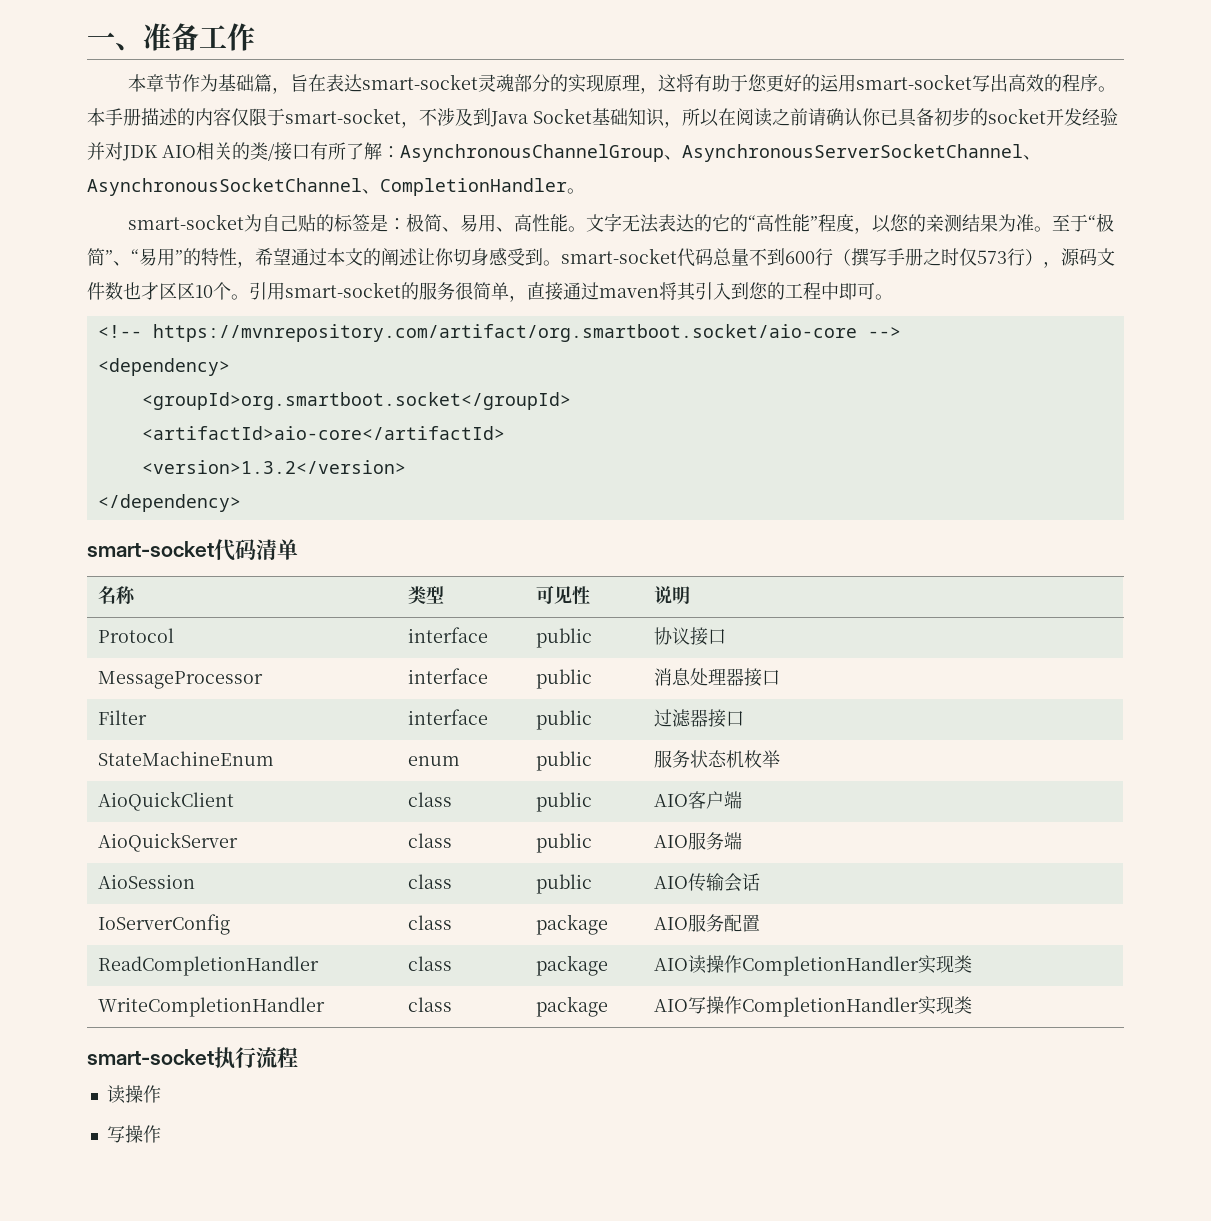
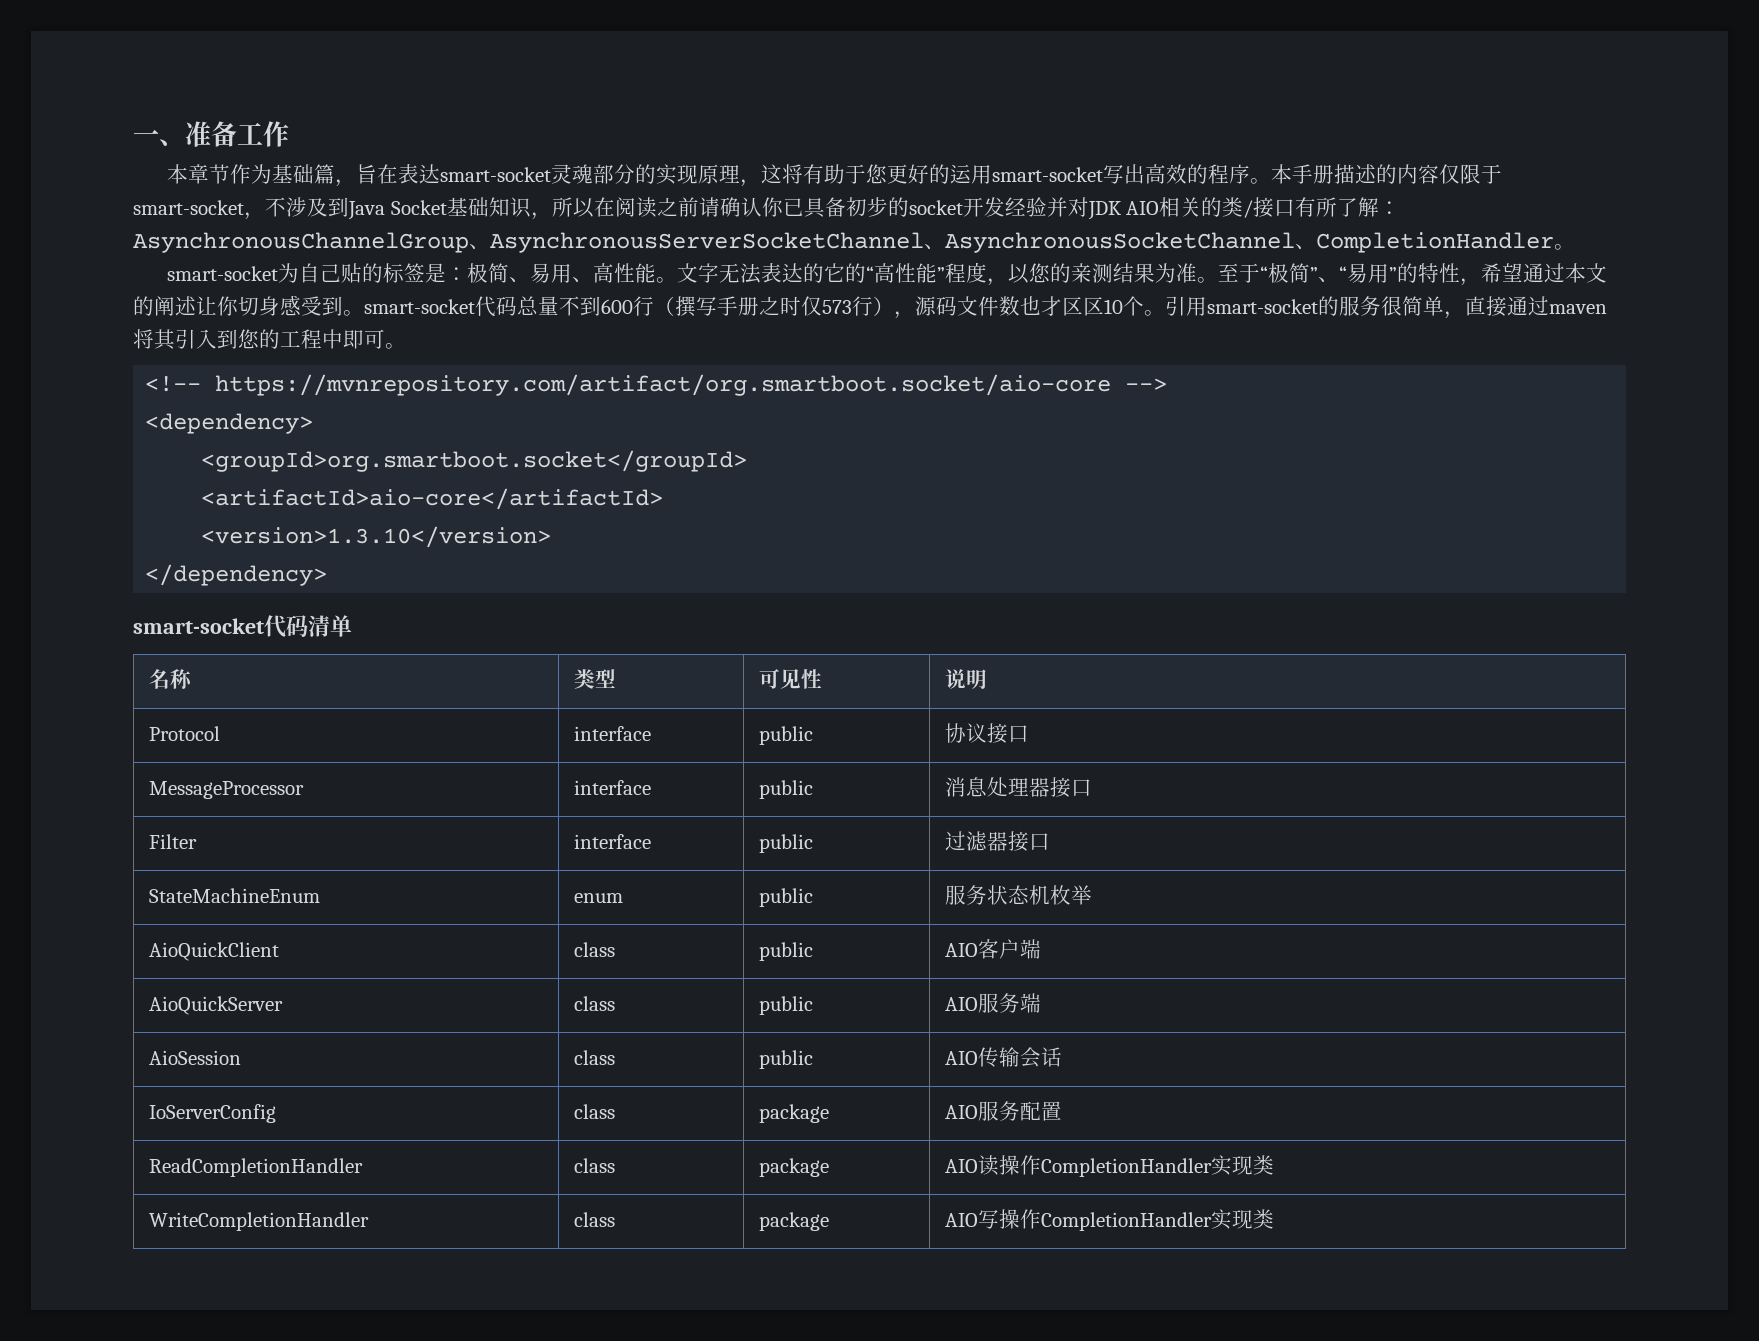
- <version>1.3.2</version>
+ <version>1.3.10</version>
- smart-socket执行流程
- 读操作
- 写操作

